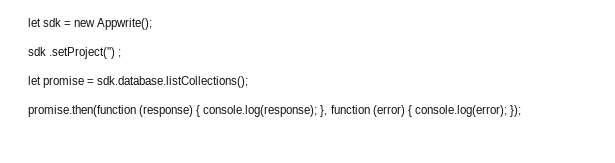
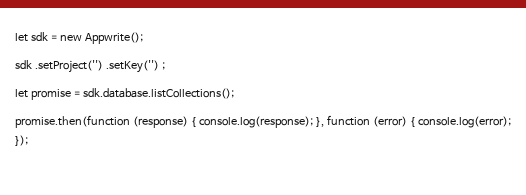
- sdk .setProject('') ;
+ sdk .setProject('') .setKey('') ;

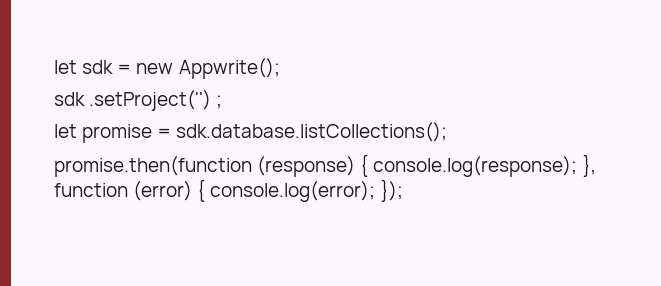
- sdk .setProject('') .setKey('') ;
+ sdk .setProject('') ;

